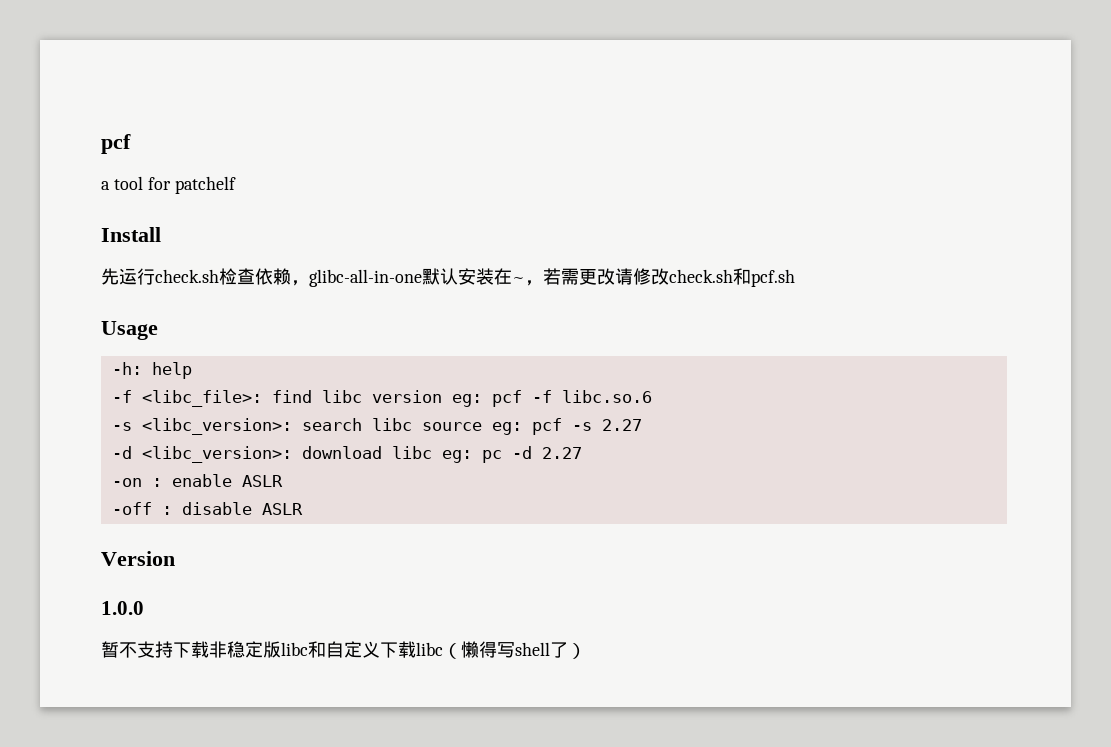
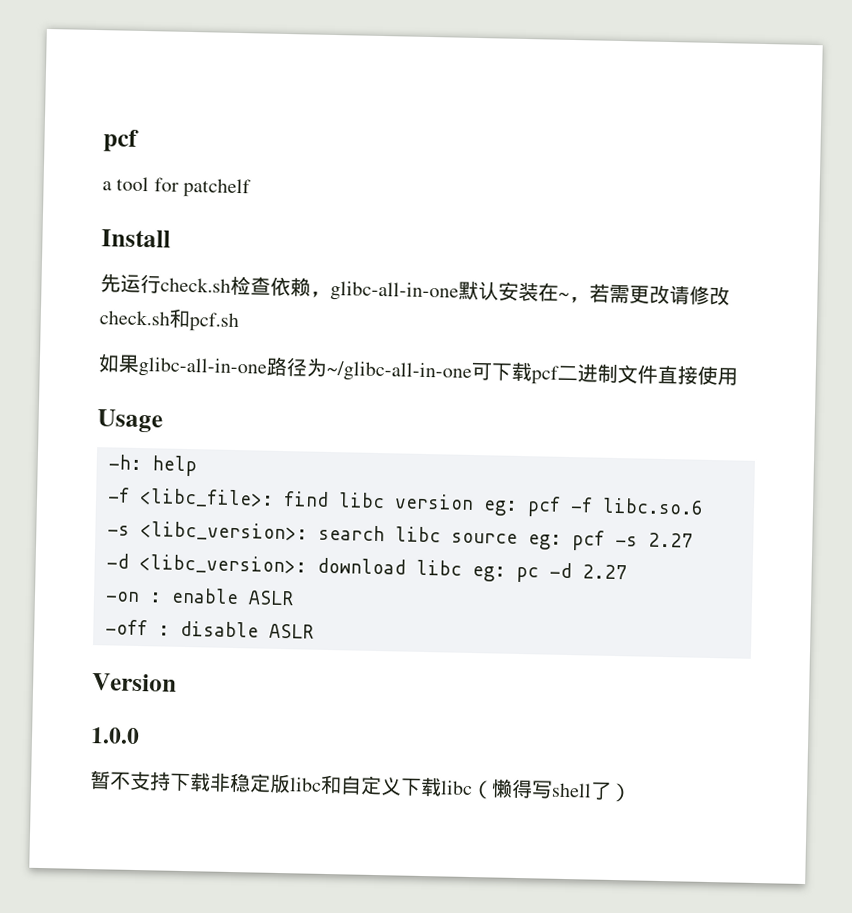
+ 如果glibc-all-in-one路径为~/glibc-all-in-one可下载pcf二进制文件直接使用

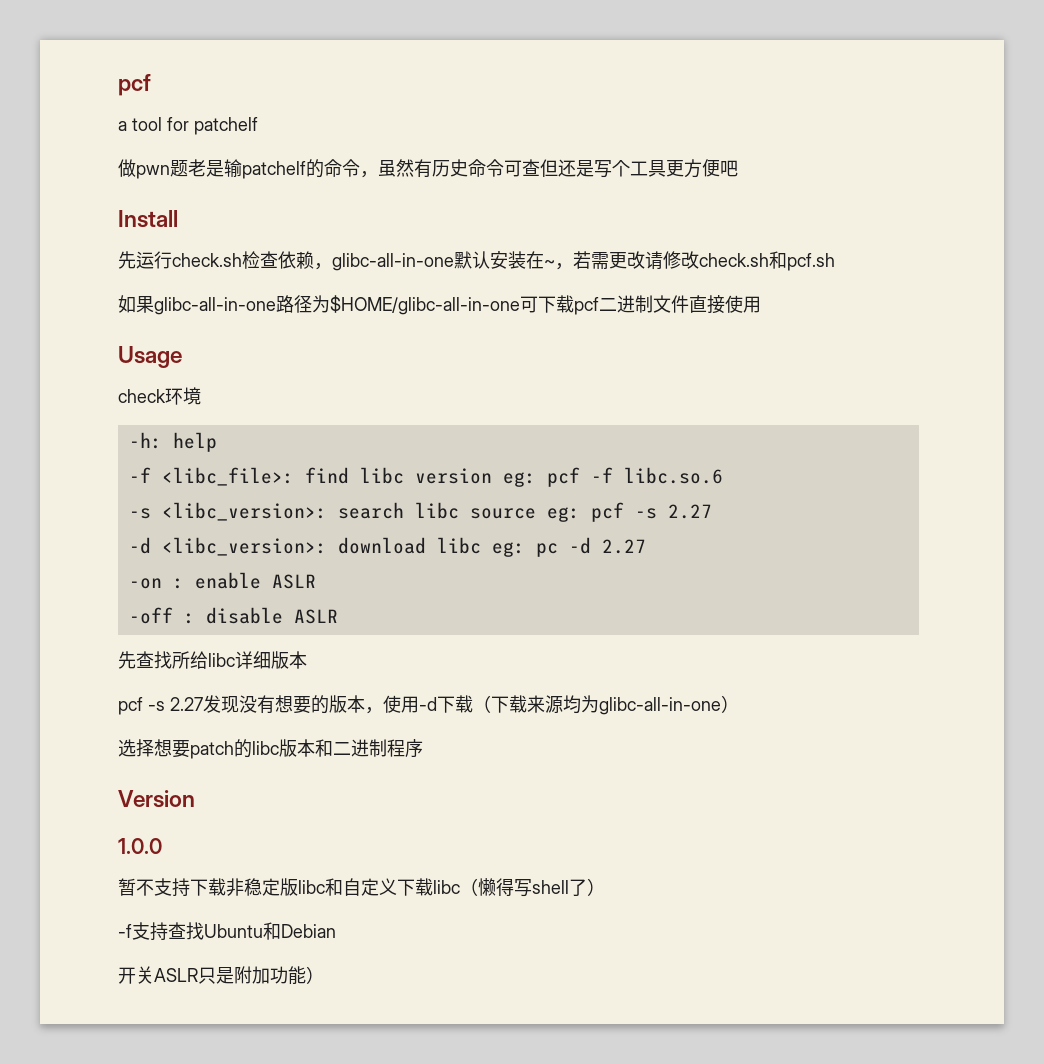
+ 做pwn题老是输patchelf的命令，虽然有历史命令可查但还是写个工具更方便吧
- 如果glibc-all-in-one路径为~/glibc-all-in-one可下载pcf二进制文件直接使用
+ 如果glibc-all-in-one路径为$HOME/glibc-all-in-one可下载pcf二进制文件直接使用
+ check环境
+ 先查找所给libc详细版本
+ pcf -s 2.27发现没有想要的版本，使用-d下载（下载来源均为glibc-all-in-one）
+ 选择想要patch的libc版本和二进制程序
+ -f支持查找Ubuntu和Debian
+ 开关ASLR只是附加功能）

